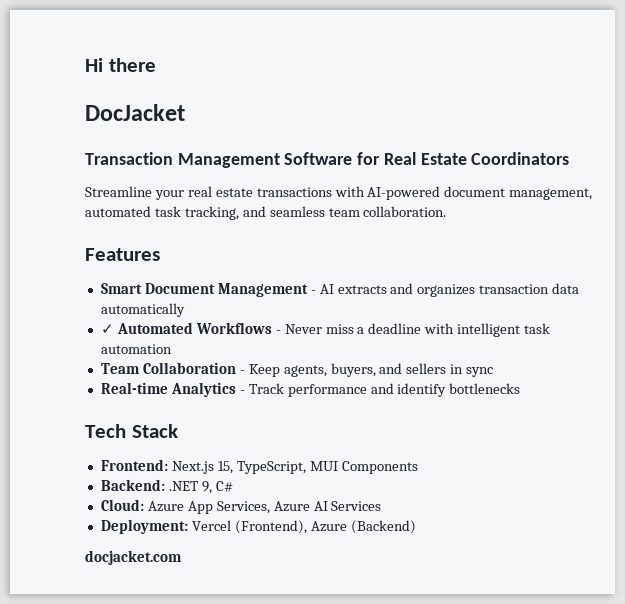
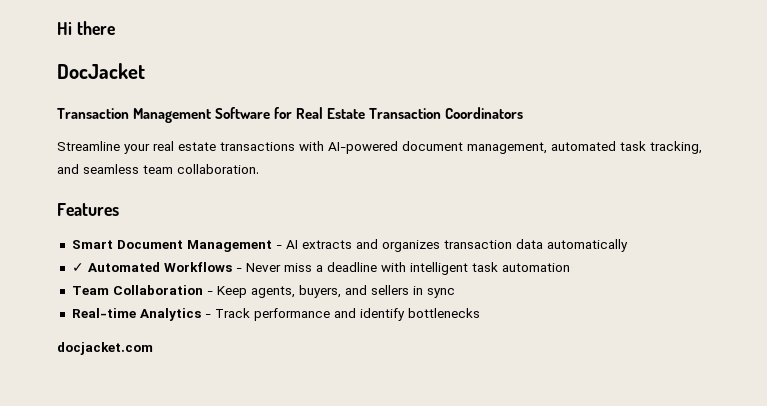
- Transaction Management Software for Real Estate Coordinators
+ Transaction Management Software for Real Estate Transaction Coordinators
- Tech Stack
- Frontend: Next.js 15, TypeScript, MUI Components
- Backend: .NET 9, C#
- Cloud: Azure App Services, Azure AI Services
- Deployment: Vercel (Frontend), Azure (Backend)

